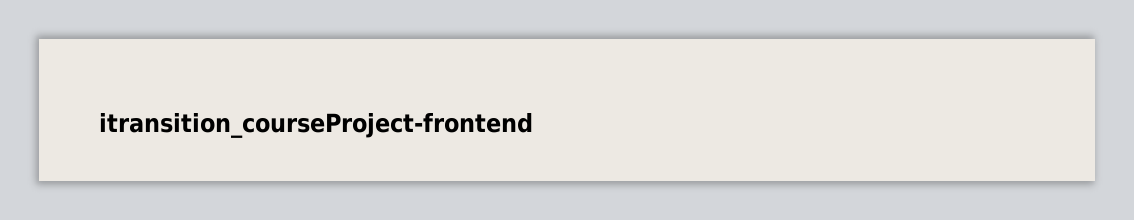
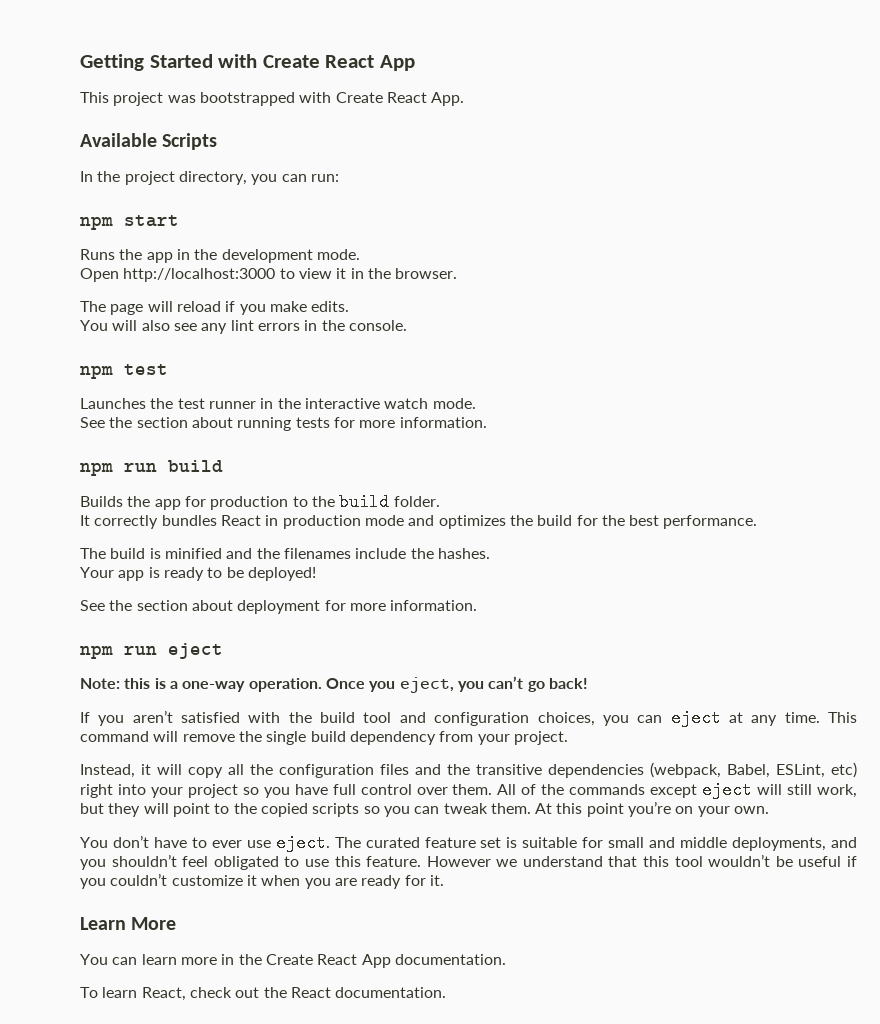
- itransition_courseProject-frontend
+ Getting Started with Create React App
+ This project was bootstrapped with Create React App.
+ Available Scripts
+ In the project directory, you can run:
+ npm start
+ Runs the app in the development mode.
+ Open http://localhost:3000 to view it in the browser.
+ The page will reload if you make edits.
+ You will also see any lint errors in the console.
+ npm test
+ Launches the test runner in the interactive watch mode.
+ See the section about running tests for more information.
+ npm run build
+ Builds the app for production to the build folder.
+ It correctly bundles React in production mode and optimizes the build for the best performance.
+ The build is minified and the filenames include the hashes.
+ Your app is ready to be deployed!
+ See the section about deployment for more information.
+ npm run eject
+ Note: this is a one-way operation. Once you eject, you can’t go back!
+ If you aren’t satisfied with the build tool and configuration choices, you can eject at any time. This command will remove the single build dependency from your project.
+ Instead, it will copy all the configuration files and the transitive dependencies (webpack, Babel, ESLint, etc) right into your project so you have full control over them. All of the commands except eject will still work, but they will point to the copied scripts so you can tweak them. At this point you’re on your own.
+ You don’t have to ever use eject. The curated feature set is suitable for small and middle deployments, and you shouldn’t feel obligated to use this feature. However we understand that this tool wouldn’t be useful if you couldn’t customize it when you are ready for it.
+ Learn More
+ You can learn more in the Create React App documentation.
+ To learn React, check out the React documentation.

